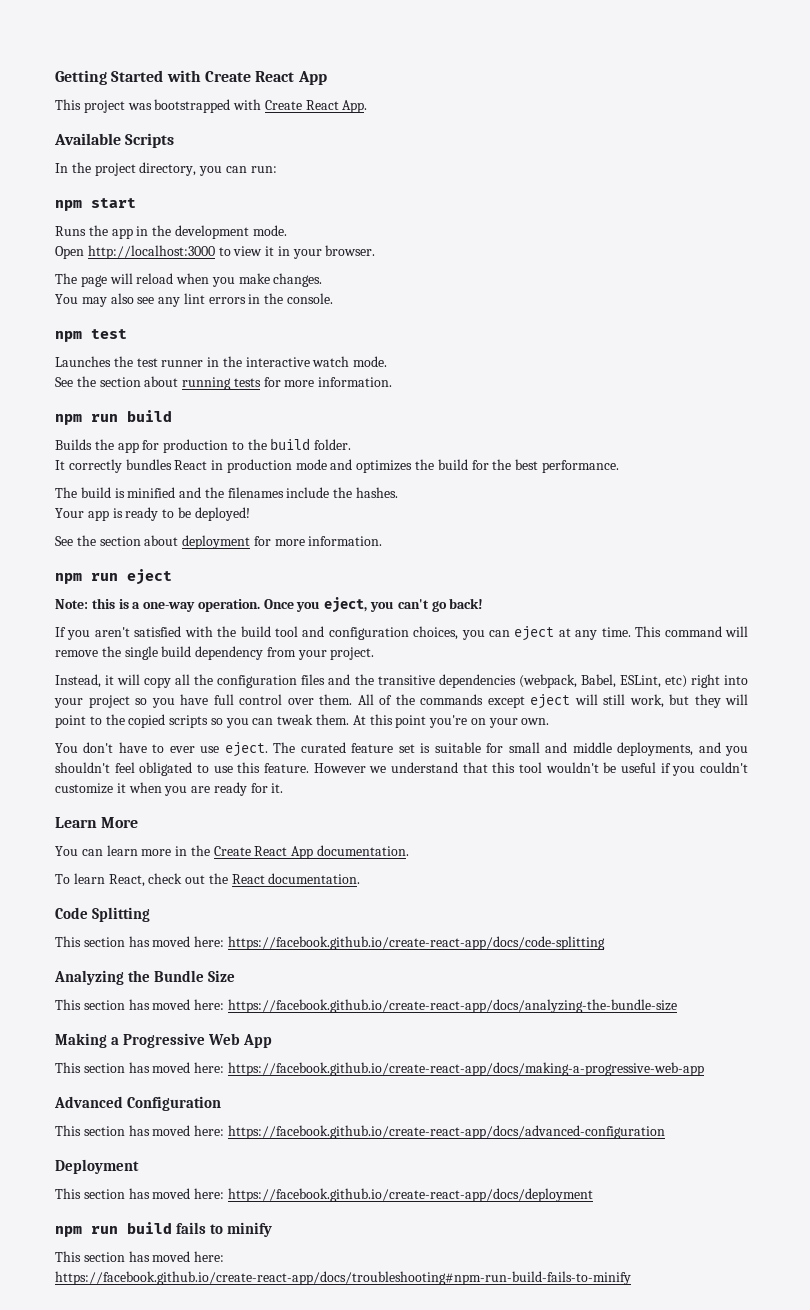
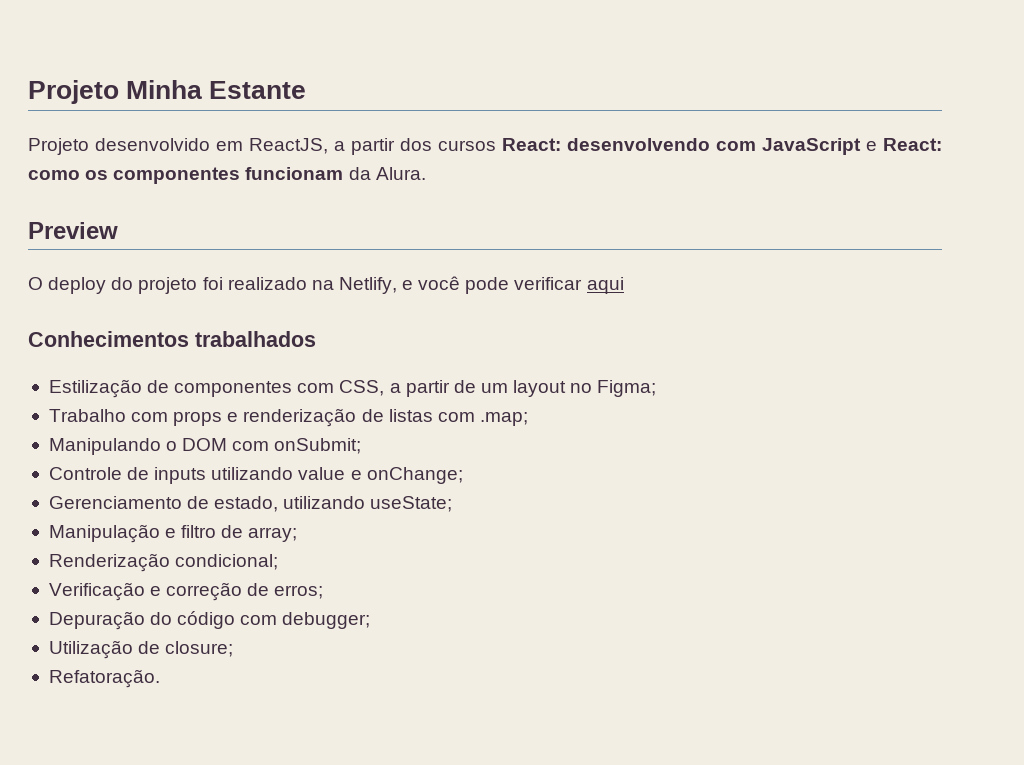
- Getting Started with Create React App
- This project was bootstrapped with Create React App.
- Available Scripts
- In the project directory, you can run:
- npm start
- Runs the app in the development mode.
- Open http://localhost:3000 to view it in your browser.
- The page will reload when you make changes.
- You may also see any lint errors in the console.
- npm test
- Launches the test runner in the interactive watch mode.
- See the section about running tests for more information.
- npm run build
- Builds the app for production to the build folder.
- It correctly bundles React in production mode and optimizes the build for the best performance.
- The build is minified and the filenames include the hashes.
- Your app is ready to be deployed!
- See the section about deployment for more information.
- npm run eject
- Note: this is a one-way operation. Once you eject, you can't go back!
- If you aren't satisfied with the build tool and configuration choices, you can eject at any time. This command will remove the single build dependency from your project.
- Instead, it will copy all the configuration files and the transitive dependencies (webpack, Babel, ESLint, etc) right into your project so you have full control over them. All of the commands except eject will still work, but they will point to the copied scripts so you can tweak them. At this point you're on your own.
- You don't have to ever use eject. The curated feature set is suitable for small and middle deployments, and you shouldn't feel obligated to use this feature. However we understand that this tool wouldn't be useful if you couldn't customize it when you are ready for it.
- Learn More
- You can learn more in the Create React App documentation.
- To learn React, check out the React documentation.
- Code Splitting
- This section has moved here: https://facebook.github.io/create-react-app/docs/code-splitting
- Analyzing the Bundle Size
- This section has moved here: https://facebook.github.io/create-react-app/docs/analyzing-the-bundle-size
- Making a Progressive Web App
- This section has moved here: https://facebook.github.io/create-react-app/docs/making-a-progressive-web-app
- Advanced Configuration
- This section has moved here: https://facebook.github.io/create-react-app/docs/advanced-configuration
- Deployment
- This section has moved here: https://facebook.github.io/create-react-app/docs/deployment
- npm run build fails to minify
- This section has moved here: https://facebook.github.io/create-react-app/docs/troubleshooting#npm-run-build-fails-to-minify
+ Projeto Minha Estante
+ Projeto desenvolvido em ReactJS, a partir dos cursos React: desenvolvendo com JavaScript e React: como os componentes funcionam da Alura.
+ Preview
+ O deploy do projeto foi realizado na Netlify, e você pode verificar aqui
+ Conhecimentos trabalhados
+ Estilização de componentes com CSS, a partir de um layout no Figma;
+ Trabalho com props e renderização de listas com .map;
+ Manipulando o DOM com onSubmit;
+ Controle de inputs utilizando value e onChange;
+ Gerenciamento de estado, utilizando useState;
+ Manipulação e filtro de array;
+ Renderização condicional;
+ Verificação e correção de erros;
+ Depuração do código com debugger;
+ Utilização de closure;
+ Refatoração.

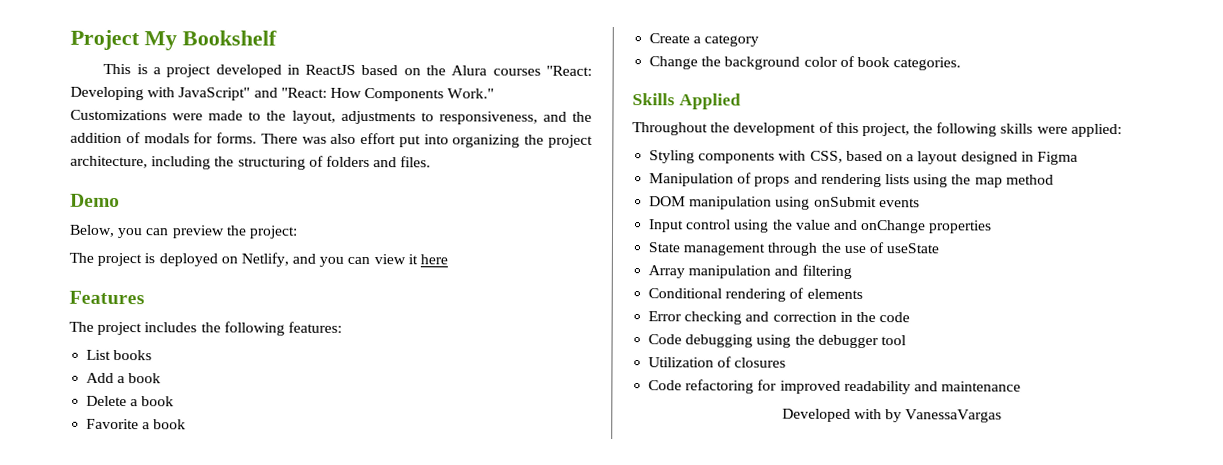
- Projeto Minha Estante
- Projeto desenvolvido em ReactJS, a partir dos cursos React: desenvolvendo com JavaScript e React: como os componentes funcionam da Alura.
- Preview
- O deploy do projeto foi realizado na Netlify, e você pode verificar aqui
- Conhecimentos trabalhados
- Estilização de componentes com CSS, a partir de um layout no Figma;
- Trabalho com props e renderização de listas com .map;
- Manipulando o DOM com onSubmit;
- Controle de inputs utilizando value e onChange;
- Gerenciamento de estado, utilizando useState;
- Manipulação e filtro de array;
- Renderização condicional;
- Verificação e correção de erros;
- Depuração do código com debugger;
- Utilização de closure;
- Refatoração.
+ Project My Bookshelf
+ This is a project developed in ReactJS based on the Alura courses "React: Developing with JavaScript" and "React: How Components Work." Customizations were made to the layout, adjustments to responsiveness, and the addition of modals for forms. There was also effort put into organizing the project architecture, including the structuring of folders and files.
+ Demo
+ Below, you can preview the project:
+ The project is deployed on Netlify, and you can view it here
+ Features
+ The project includes the following features:
+ List books
+ Add a book
+ Delete a book
+ Favorite a book
+ Create a category
+ Change the background color of book categories.
+ Skills Applied
+ Throughout the development of this project, the following skills were applied:
+ Styling components with CSS, based on a layout designed in Figma
+ Manipulation of props and rendering lists using the map method
+ DOM manipulation using onSubmit events
+ Input control using the value and onChange properties
+ State management through the use of useState
+ Array manipulation and filtering
+ Conditional rendering of elements
+ Error checking and correction in the code
+ Code debugging using the debugger tool
+ Utilization of closures
+ Code refactoring for improved readability and maintenance
+ Developed with by VanessaVargas

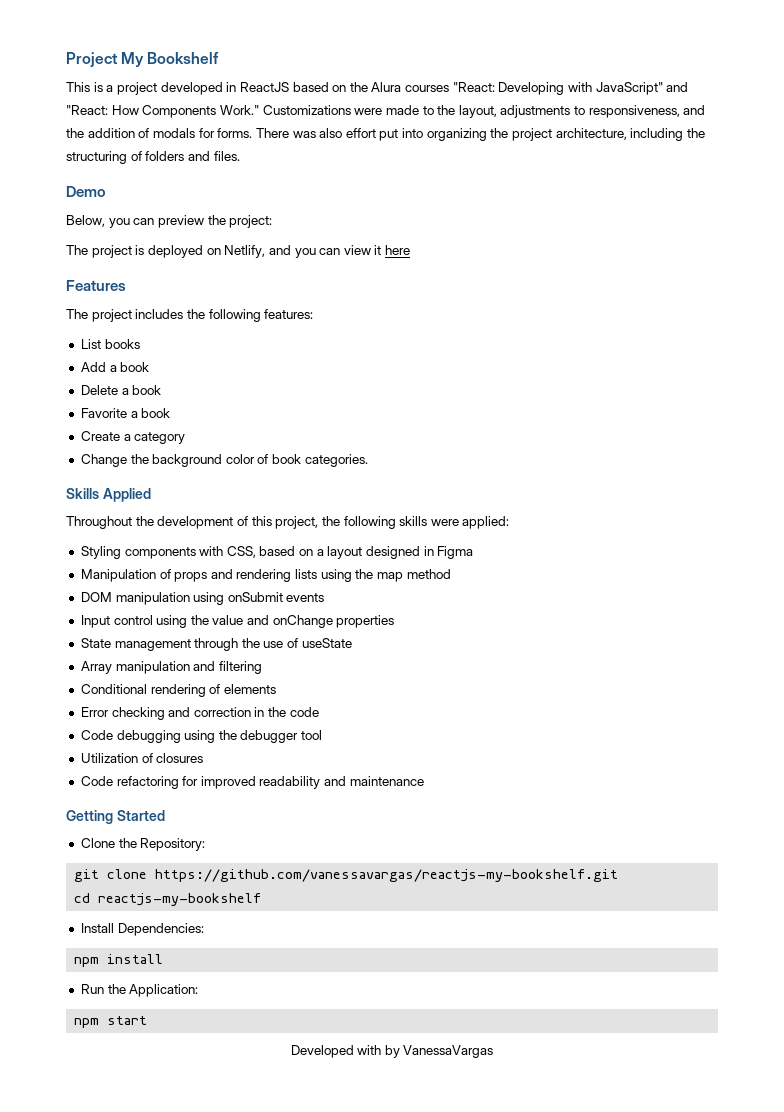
+ Getting Started
+ Clone the Repository:
+ git clone https://github.com/vanessavargas/reactjs-my-bookshelf.git
+ cd reactjs-my-bookshelf
+ Install Dependencies:
+ npm install
+ Run the Application:
+ npm start

